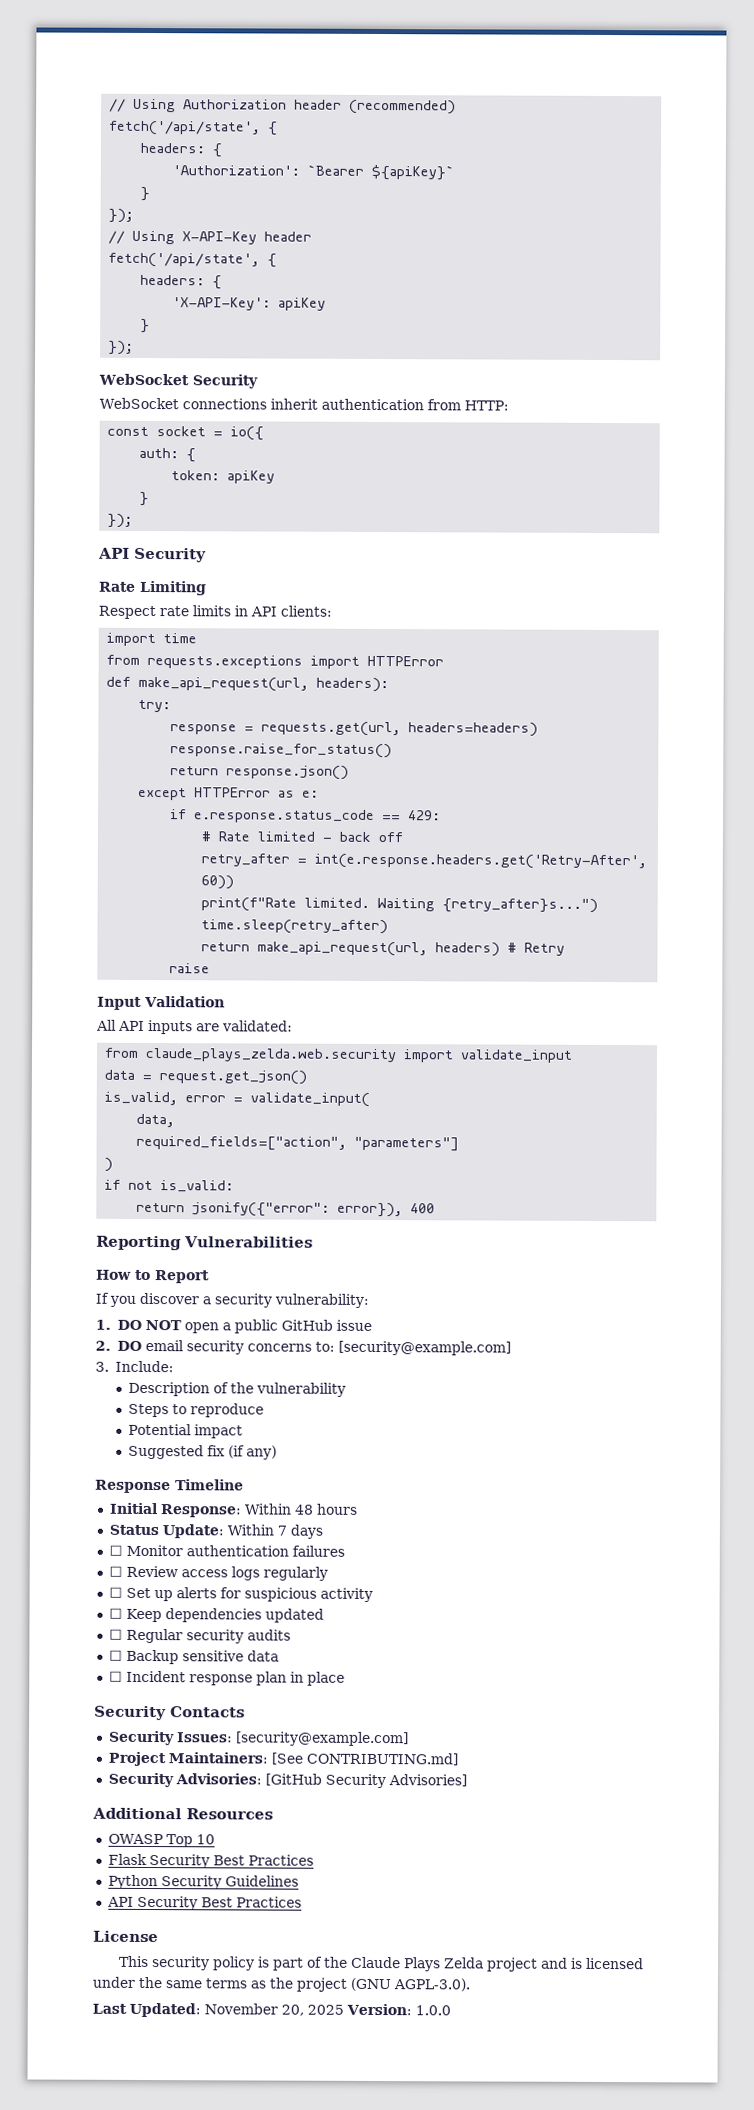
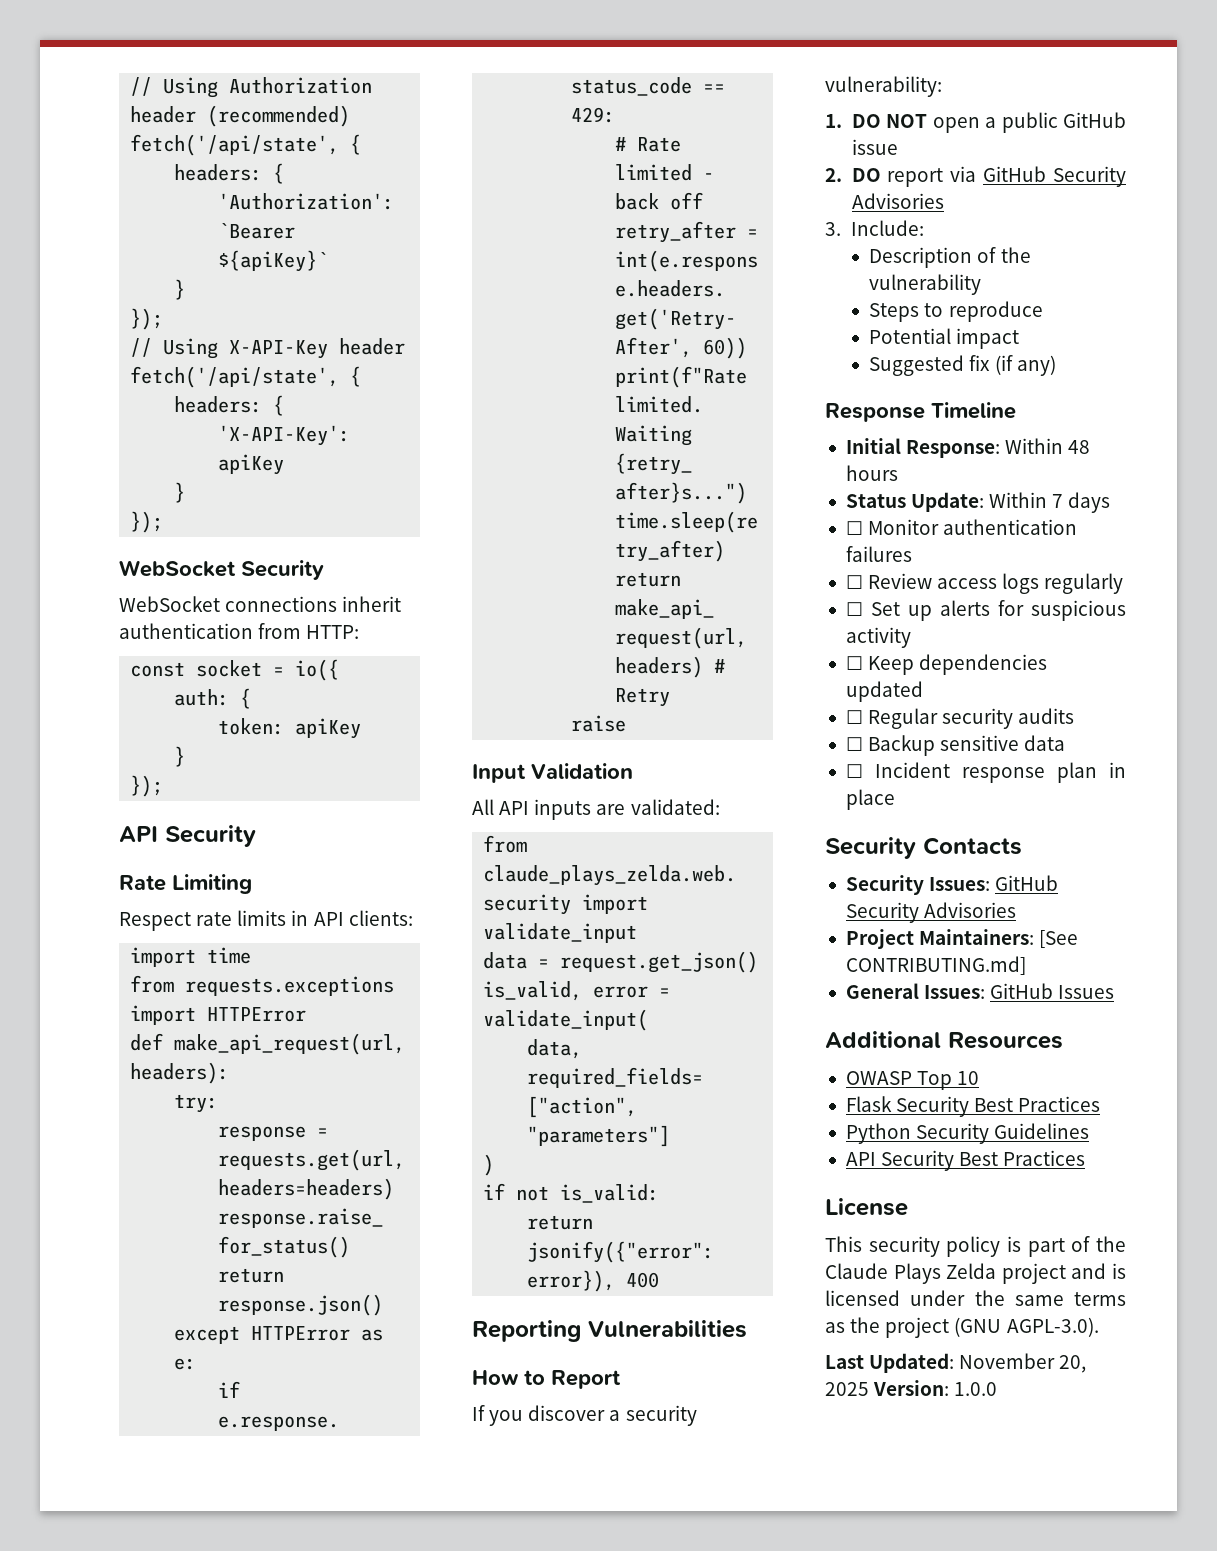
- 2. DO email security concerns to: [security@example.com]
+ 2. DO report via GitHub Security Advisories
- Security Issues: [security@example.com]
+ Security Issues: GitHub Security Advisories
- Security Advisories: [GitHub Security Advisories]
+ General Issues: GitHub Issues

